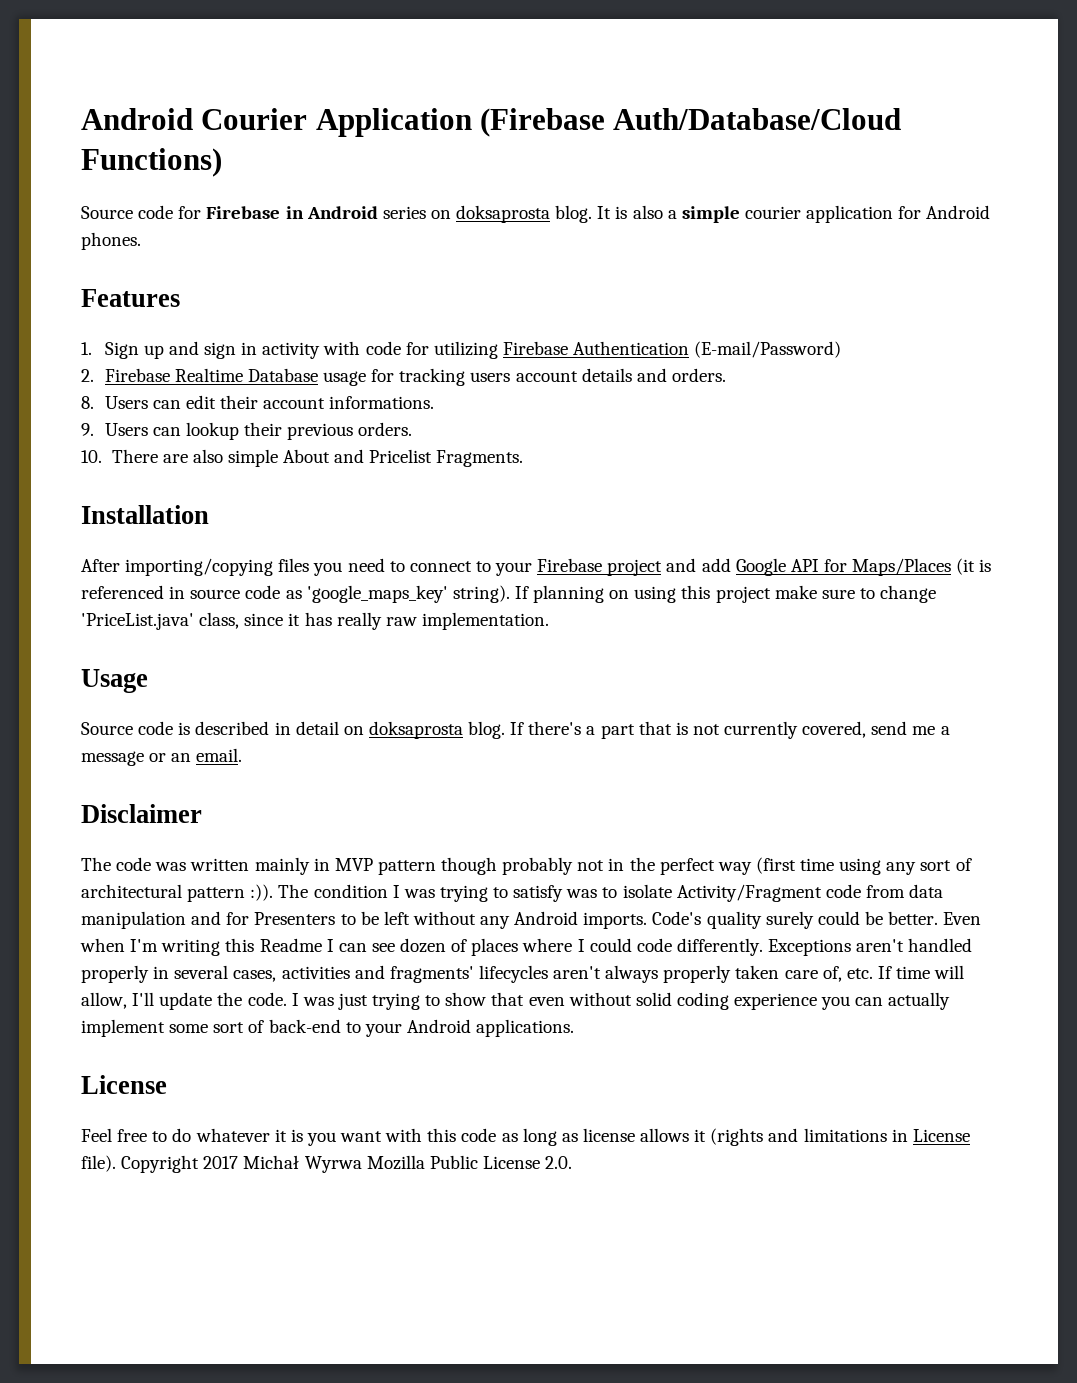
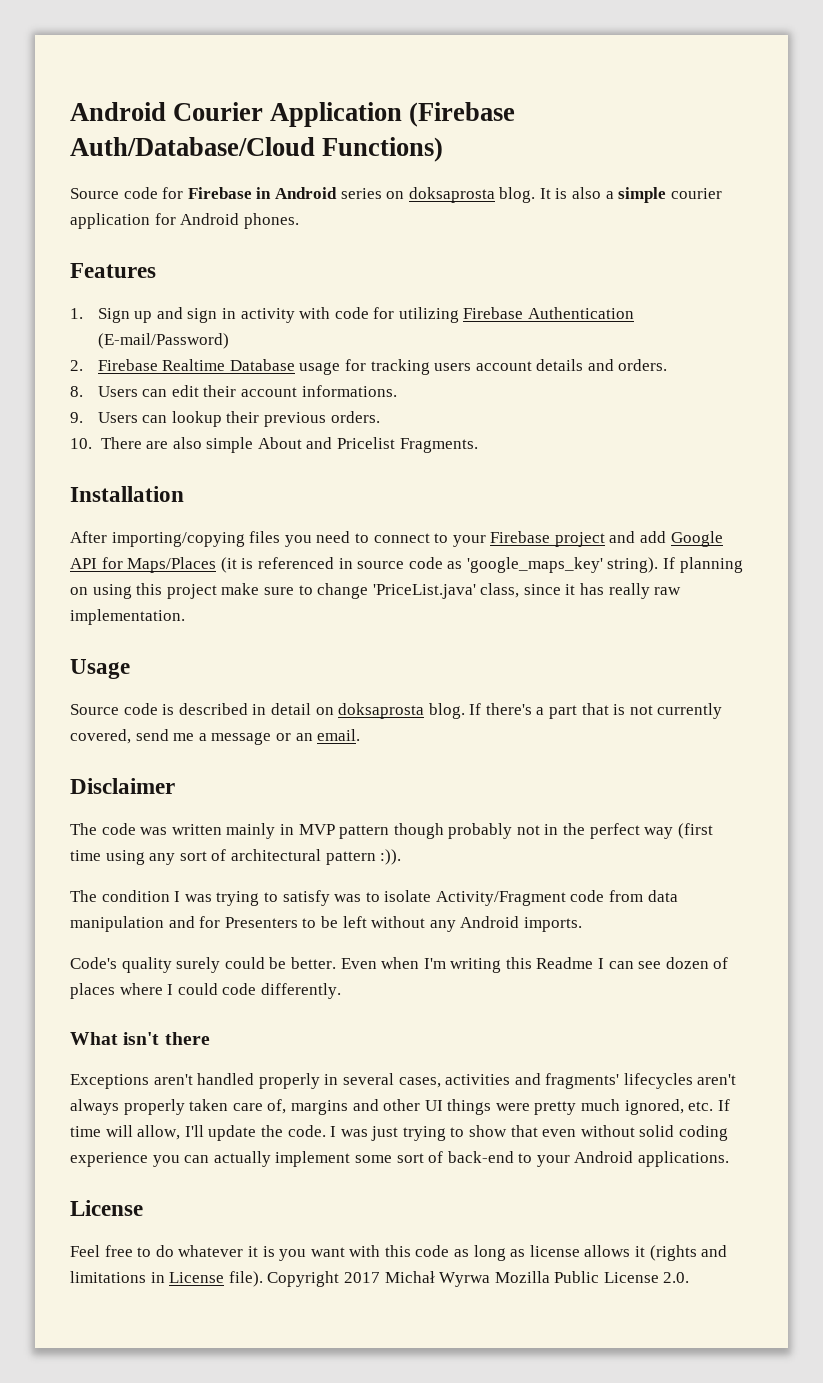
- The code was written mainly in MVP pattern though probably not in the perfect way (first time using any sort of architectural pattern :)). The condition I was trying to satisfy was to isolate Activity/Fragment code from data manipulation and for Presenters to be left without any Android imports. Code's quality surely could be better.
+ The code was written mainly in MVP pattern though probably not in the perfect way (first time using any sort of architectural pattern :)).
+ The condition I was trying to satisfy was to isolate Activity/Fragment code from data manipulation and for Presenters to be left without any Android imports.
+ Code's quality surely could be better.
- Even when I'm writing this Readme I can see dozen of places where I could code differently. Exceptions aren't handled properly in several cases, activities and fragments' lifecycles aren't always properly taken care of, etc. If time will allow, I'll update the code.
+ Even when I'm writing this Readme I can see dozen of places where I could code differently.
+ What isn't there
+ Exceptions aren't handled properly in several cases, activities and fragments' lifecycles aren't always properly taken care of, margins and other UI things were pretty much ignored, etc. If time will allow, I'll update the code.

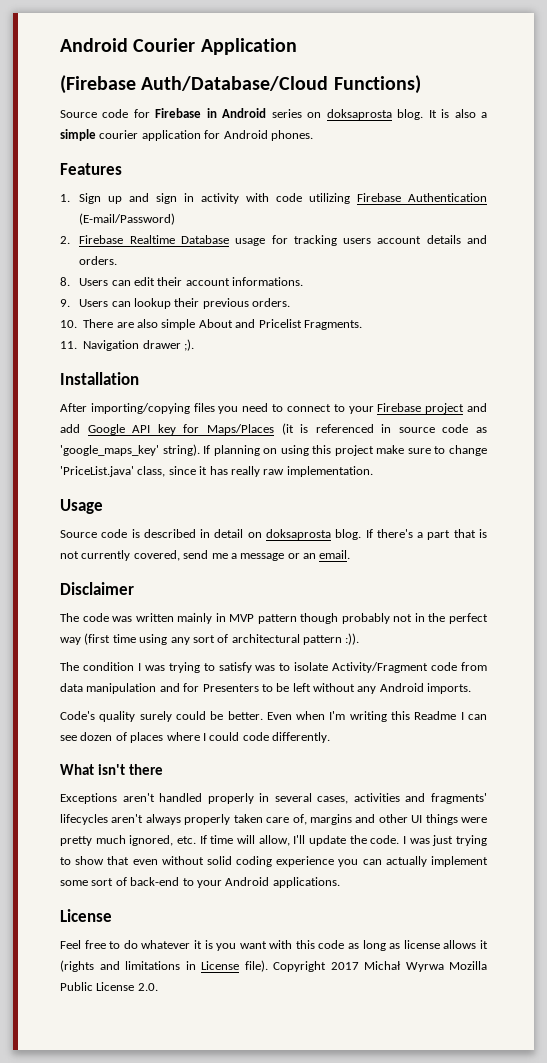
- Android Courier Application (Firebase Auth/Database/Cloud Functions)
+ Android Courier Application
+ (Firebase Auth/Database/Cloud Functions)
- 1. Sign up and sign in activity with code for utilizing Firebase Authentication (E-mail/Password)
+ 1. Sign up and sign in activity with code utilizing Firebase Authentication (E-mail/Password)
+ 11. Navigation drawer ;).
- After importing/copying files you need to connect to your Firebase project and add Google API for Maps/Places (it is referenced in source code as 'google_maps_key' string).
+ After importing/copying files you need to connect to your Firebase project and add Google API key for Maps/Places (it is referenced in source code as 'google_maps_key' string).

